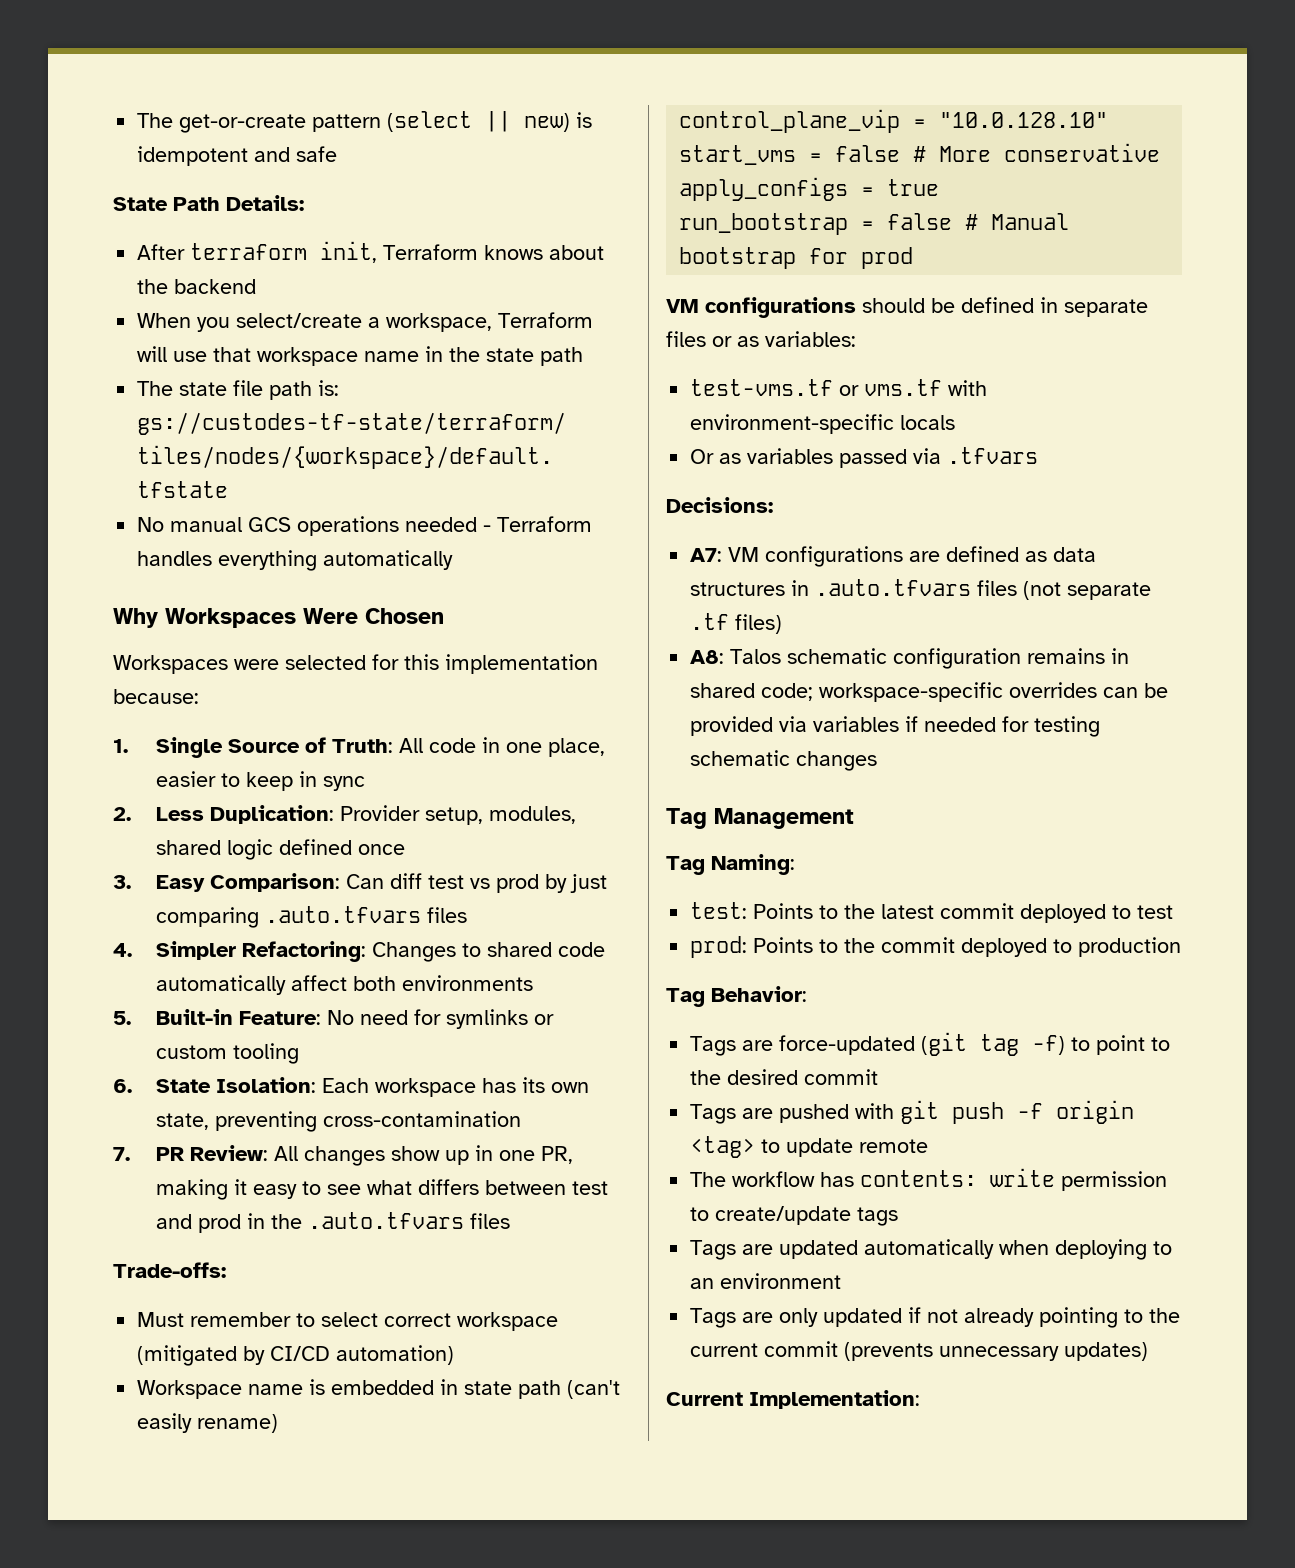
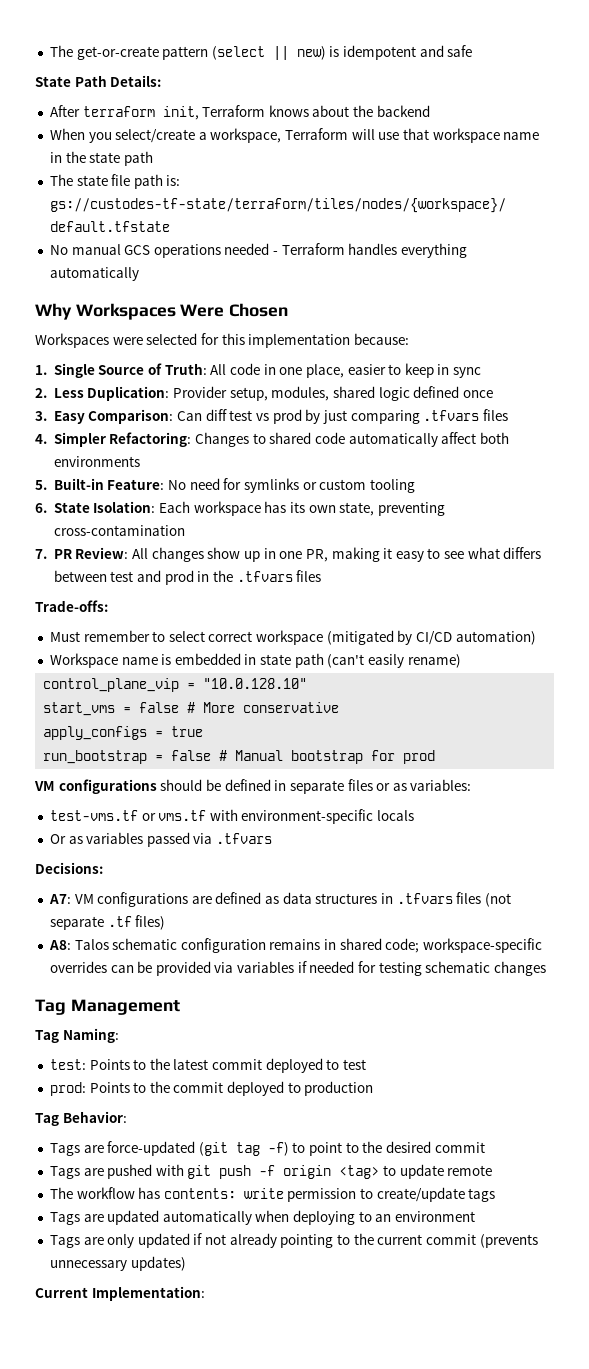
- 3. Easy Comparison: Can diff test vs prod by just comparing .auto.tfvars files
+ 3. Easy Comparison: Can diff test vs prod by just comparing .tfvars files
- 7. PR Review: All changes show up in one PR, making it easy to see what differs between test and prod in the .auto.tfvars files
+ 7. PR Review: All changes show up in one PR, making it easy to see what differs between test and prod in the .tfvars files
- A7: VM configurations are defined as data structures in .auto.tfvars files (not separate .tf files)
+ A7: VM configurations are defined as data structures in .tfvars files (not separate .tf files)

